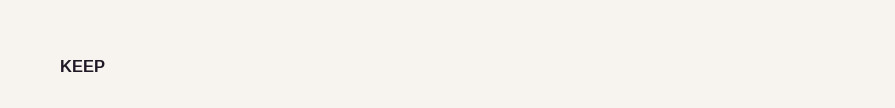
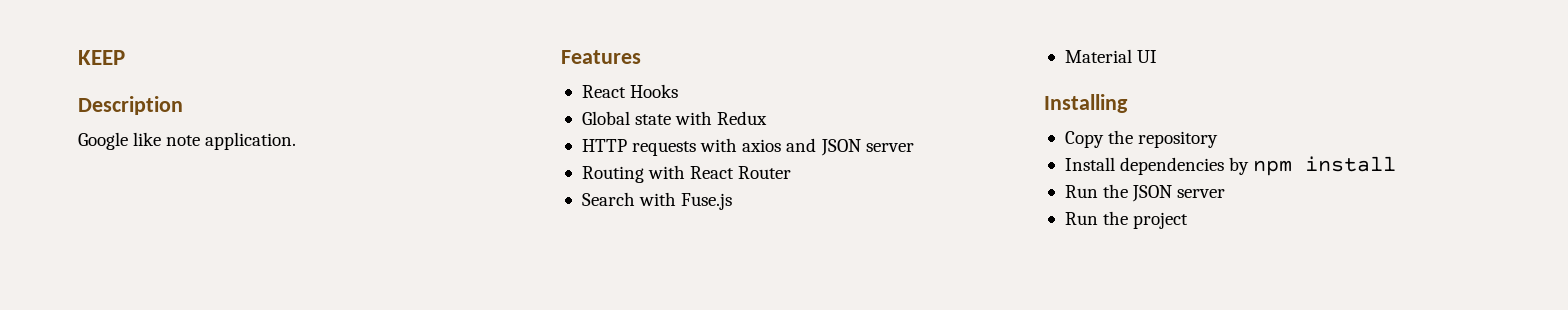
+ Description
+ Google like note application.
+ Features
+ React Hooks
+ Global state with Redux
+ HTTP requests with axios and JSON server
+ Routing with React Router
+ Search with Fuse.js
+ Material UI
+ Installing
+ Copy the repository
+ Install dependencies by npm install
+ Run the JSON server
+ Run the project

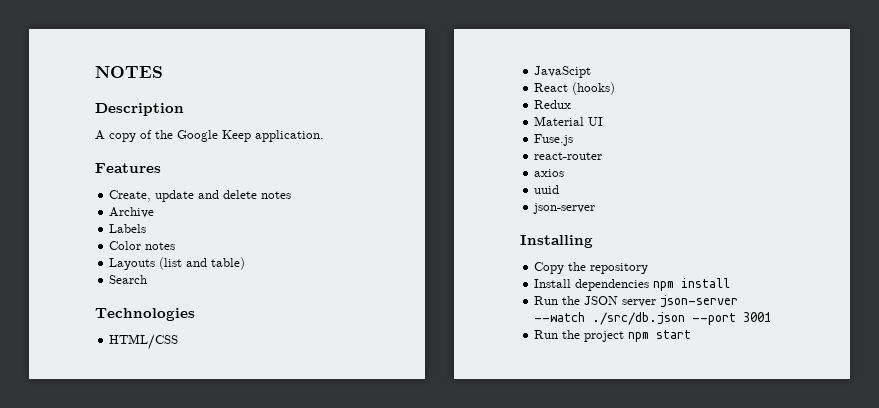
- KEEP
+ NOTES
- Google like note application.
+ A copy of the Google Keep application.
  Features
- React Hooks
- Global state with Redux
- HTTP requests with axios and JSON server
- Routing with React Router
- Search with Fuse.js
+ Create, update and delete notes
+ Archive
+ Labels
+ Color notes
+ Layouts (list and table)
+ Search
+ Technologies
+ HTML/CSS
+ JavaScipt
+ React (hooks)
+ Redux
  Material UI
+ Fuse.js
+ react-router
+ axios
+ uuid
+ json-server
- Install dependencies by npm install
+ Install dependencies npm install
- Run the JSON server
+ Run the JSON server json-server --watch ./src/db.json --port 3001
- Run the project
+ Run the project npm start

